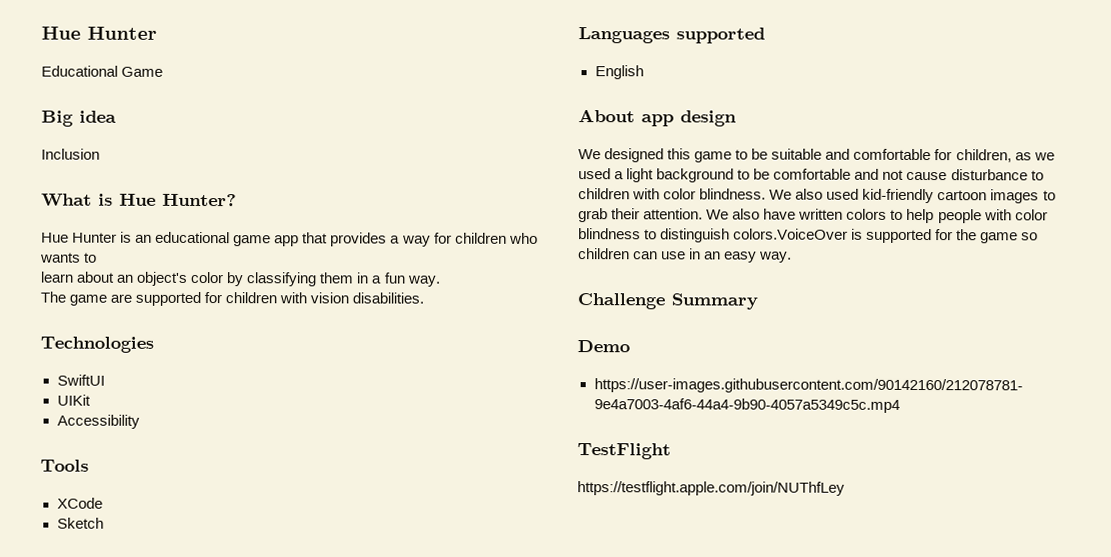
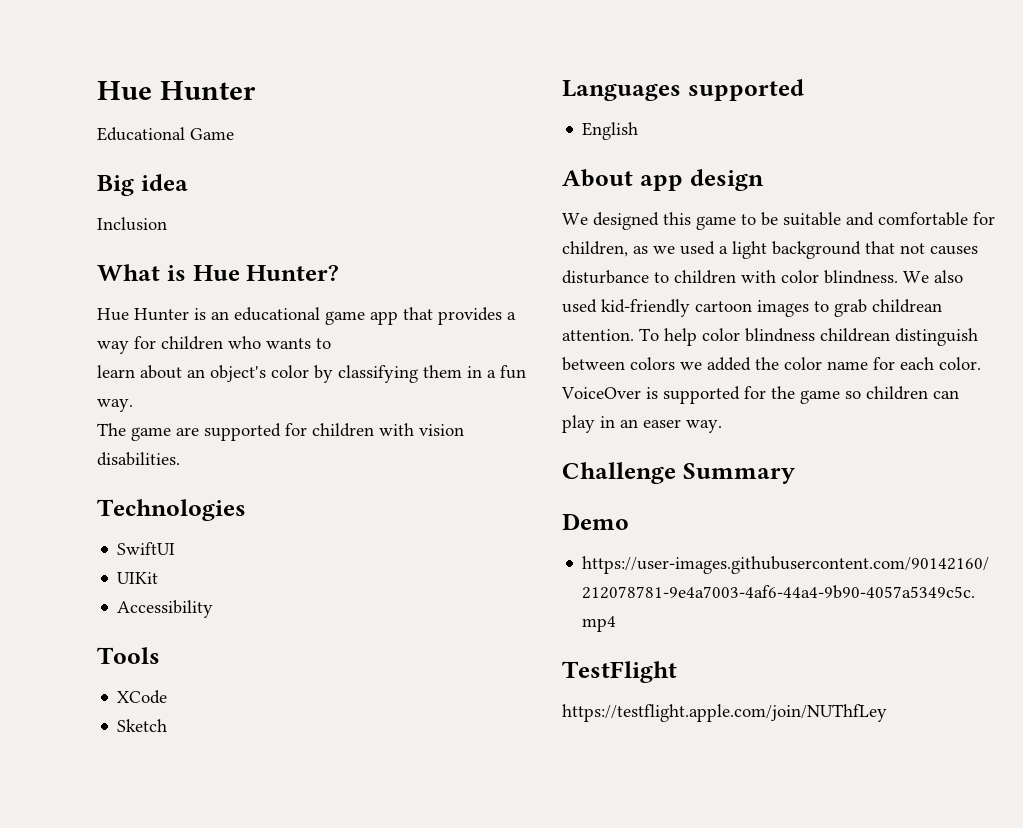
- We designed this game to be suitable and comfortable for children, as we used a light background to be comfortable and not cause disturbance to children with color blindness.
+ We designed this game to be suitable and comfortable for children, as we used a light background that not causes disturbance to children with color blindness.
- We also used kid-friendly cartoon images to grab their attention. We also have written colors to help people with color blindness to distinguish colors.VoiceOver is supported for the game so children can use in an easy way.
+ We also used kid-friendly cartoon images to grab childrean attention. To help color blindness childrean distinguish between colors we added the color name for each color. VoiceOver is supported for the game so children can play in an easer way.

